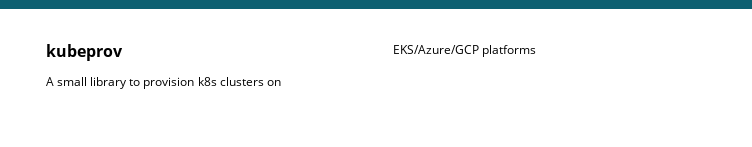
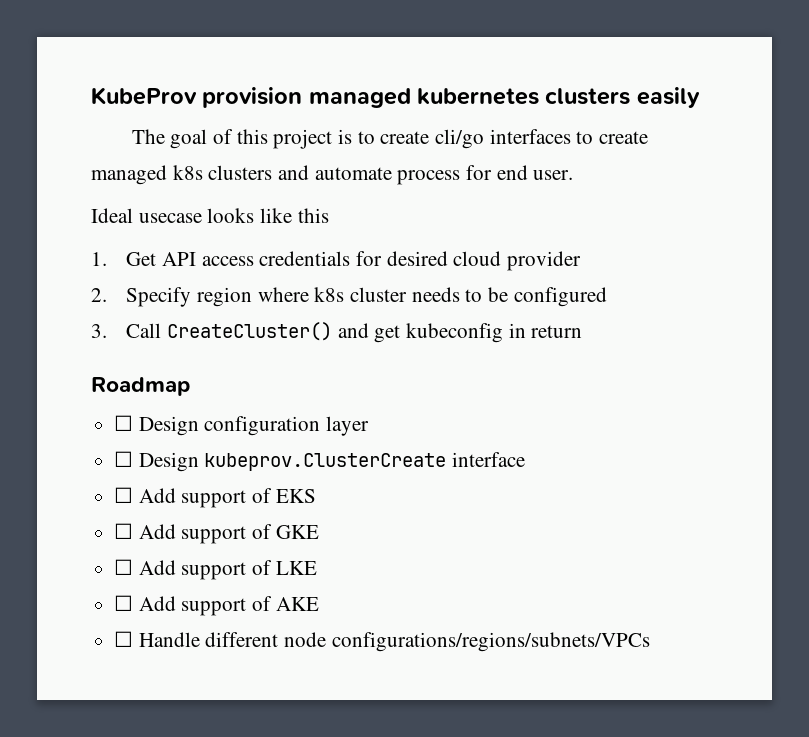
- kubeprov
- A small library to provision k8s clusters on EKS/Azure/GCP platforms
+ KubeProv provision managed kubernetes clusters easily
+ The goal of this project is to create cli/go interfaces to create managed k8s clusters and automate process for end user.
+ Ideal usecase looks like this
+ 1. Get API access credentials for desired cloud provider
+ 2. Specify region where k8s cluster needs to be configured
+ 3. Call CreateCluster() and get kubeconfig in return
+ Roadmap
+ ☐ Design configuration layer
+ ☐ Design kubeprov.ClusterCreate interface
+ ☐ Add support of EKS
+ ☐ Add support of GKE
+ ☐ Add support of LKE
+ ☐ Add support of AKE
+ ☐ Handle different node configurations/regions/subnets/VPCs

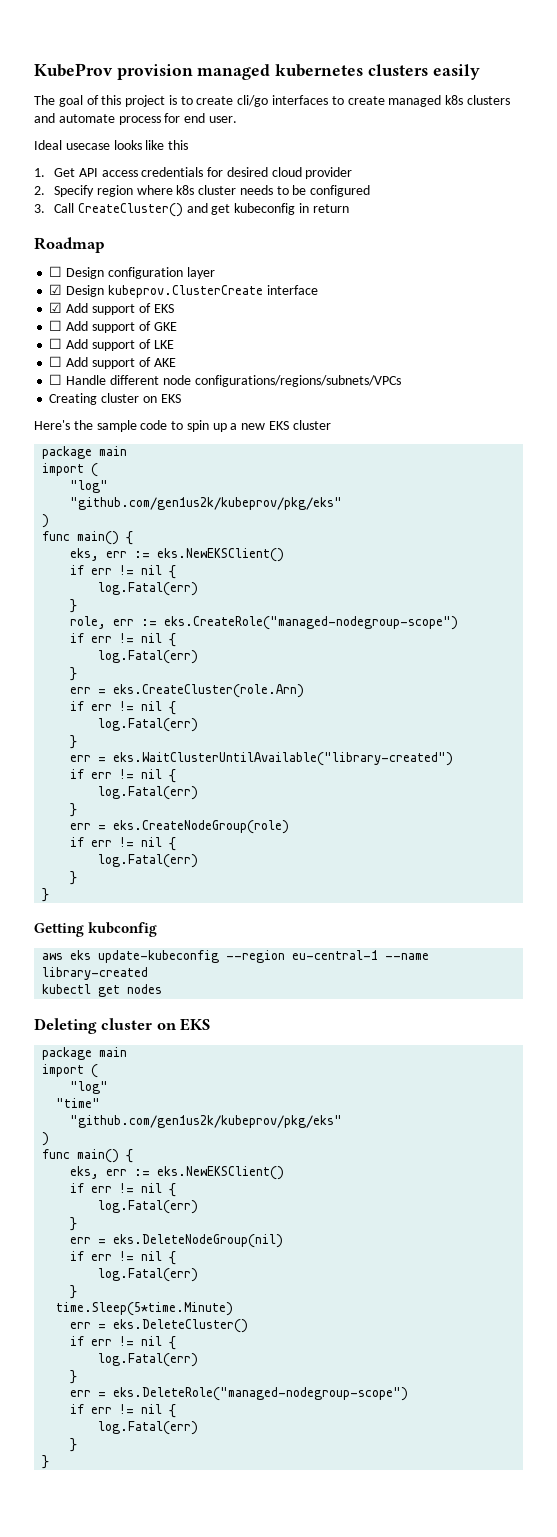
- ☐ Design kubeprov.ClusterCreate interface
+ ☑ Design kubeprov.ClusterCreate interface
- ☐ Add support of EKS
+ ☑ Add support of EKS
+ Creating cluster on EKS
+ Here's the sample code to spin up a new EKS cluster
+ package main
+ import (
+ "log"
+ "github.com/gen1us2k/kubeprov/pkg/eks"
+ )
+ func main() {
+ eks, err := eks.NewEKSClient()
+ if err != nil {
+ log.Fatal(err)
+ }
+ role, err := eks.CreateRole("managed-nodegroup-scope")
+ if err != nil {
+ log.Fatal(err)
+ }
+ err = eks.CreateCluster(role.Arn)
+ if err != nil {
+ log.Fatal(err)
+ }
+ err = eks.WaitClusterUntilAvailable("library-created")
+ if err != nil {
+ log.Fatal(err)
+ }
+ err = eks.CreateNodeGroup(role)
+ if err != nil {
+ log.Fatal(err)
+ }
+ }
+ Getting kubconfig
+ aws eks update-kubeconfig --region eu-central-1 --name library-created
+ kubectl get nodes
+ Deleting cluster on EKS
+ package main
+ import (
+ "log"
+ "time"
+ "github.com/gen1us2k/kubeprov/pkg/eks"
+ )
+ func main() {
+ eks, err := eks.NewEKSClient()
+ if err != nil {
+ log.Fatal(err)
+ }
+ err = eks.DeleteNodeGroup(nil)
+ if err != nil {
+ log.Fatal(err)
+ }
+ time.Sleep(5*time.Minute)
+ err = eks.DeleteCluster()
+ if err != nil {
+ log.Fatal(err)
+ }
+ err = eks.DeleteRole("managed-nodegroup-scope")
+ if err != nil {
+ log.Fatal(err)
+ }
+ }

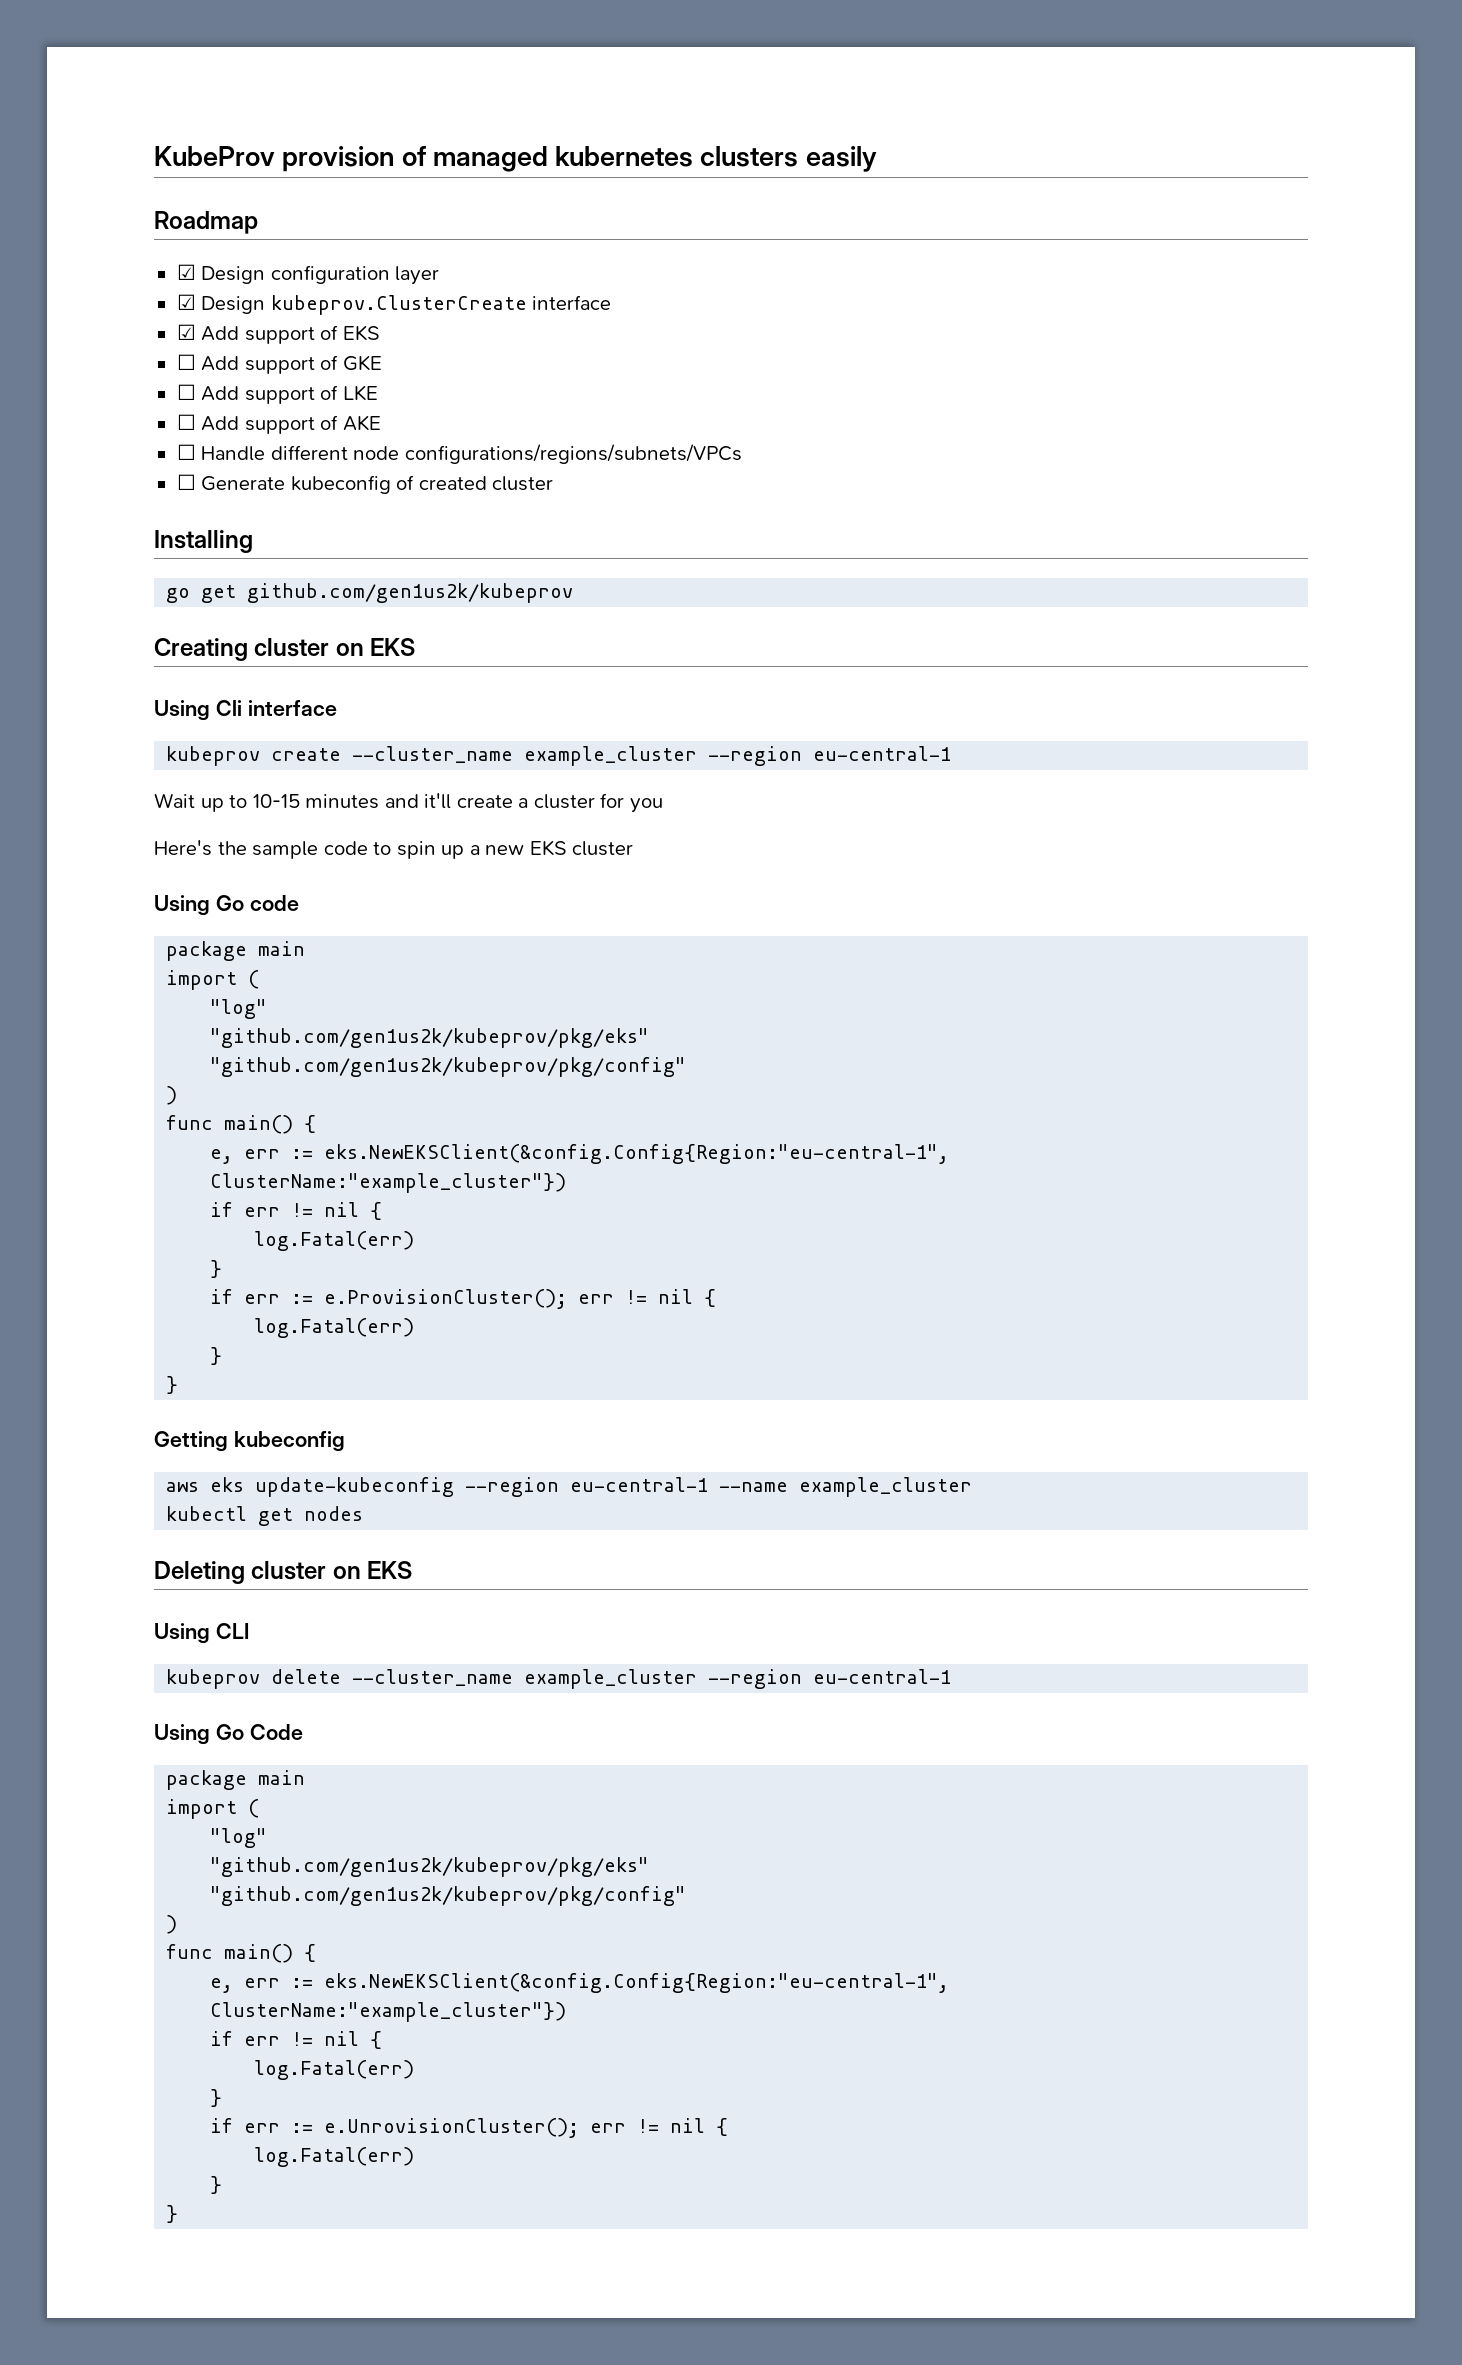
- KubeProv provision managed kubernetes clusters easily
+ KubeProv provision of managed kubernetes clusters easily
- The goal of this project is to create cli/go interfaces to create managed k8s clusters and automate process for end user.
- Ideal usecase looks like this
- 1. Get API access credentials for desired cloud provider
- 2. Specify region where k8s cluster needs to be configured
- 3. Call CreateCluster() and get kubeconfig in return
- ☐ Design configuration layer
+ ☑ Design configuration layer
+ ☐ Generate kubeconfig of created cluster
+ Installing
+ go get github.com/gen1us2k/kubeprov
  Creating cluster on EKS
+ Using Cli interface
+ kubeprov create --cluster_name example_cluster --region eu-central-1
+ Wait up to 10-15 minutes and it'll create a cluster for you
  Here's the sample code to spin up a new EKS cluster
+ Using Go code
  package main
  import (
  "log"
  "github.com/gen1us2k/kubeprov/pkg/eks"
+ "github.com/gen1us2k/kubeprov/pkg/config"
  )
  func main() {
- eks, err := eks.NewEKSClient()
+ e, err := eks.NewEKSClient(&config.Config{Region:"eu-central-1", ClusterName:"example_cluster"})
  if err != nil {
  log.Fatal(err)
  }
- role, err := eks.CreateRole("managed-nodegroup-scope")
- if err != nil {
- log.Fatal(err)
- }
- err = eks.CreateCluster(role.Arn)
- if err != nil {
- log.Fatal(err)
- }
- err = eks.WaitClusterUntilAvailable("library-created")
- if err != nil {
- log.Fatal(err)
- }
- err = eks.CreateNodeGroup(role)
- if err != nil {
+ if err := e.ProvisionCluster(); err != nil {
- Getting kubconfig
+ Getting kubeconfig
- aws eks update-kubeconfig --region eu-central-1 --name library-created
+ aws eks update-kubeconfig --region eu-central-1 --name example_cluster
  Deleting cluster on EKS
+ Using CLI
+ kubeprov delete --cluster_name example_cluster --region eu-central-1
+ Using Go Code
  package main
  import (
  "log"
- "time"
  "github.com/gen1us2k/kubeprov/pkg/eks"
+ "github.com/gen1us2k/kubeprov/pkg/config"
  )
  func main() {
- eks, err := eks.NewEKSClient()
+ e, err := eks.NewEKSClient(&config.Config{Region:"eu-central-1", ClusterName:"example_cluster"})
  if err != nil {
  log.Fatal(err)
  }
- err = eks.DeleteNodeGroup(nil)
- if err != nil {
- log.Fatal(err)
- }
- time.Sleep(5*time.Minute)
- err = eks.DeleteCluster()
- if err != nil {
- log.Fatal(err)
- }
- err = eks.DeleteRole("managed-nodegroup-scope")
- if err != nil {
+ if err := e.UnrovisionCluster(); err != nil {

